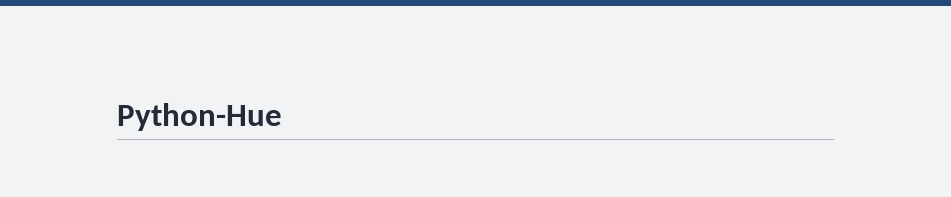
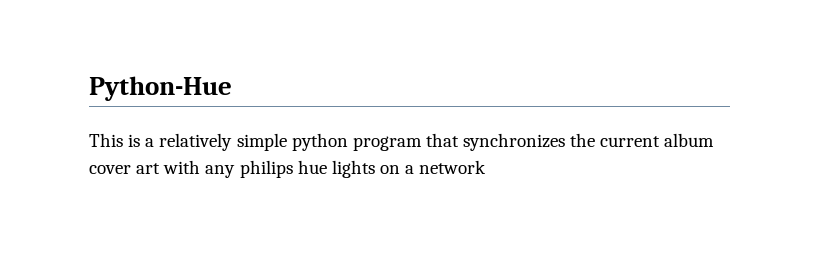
+ This is a relatively simple python program that synchronizes the current album cover art with any philips hue lights on a network

